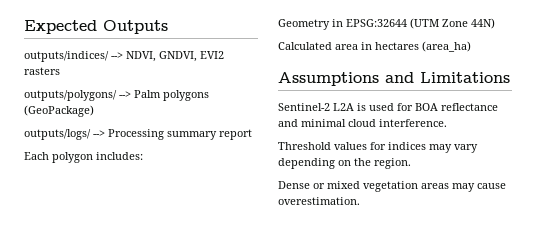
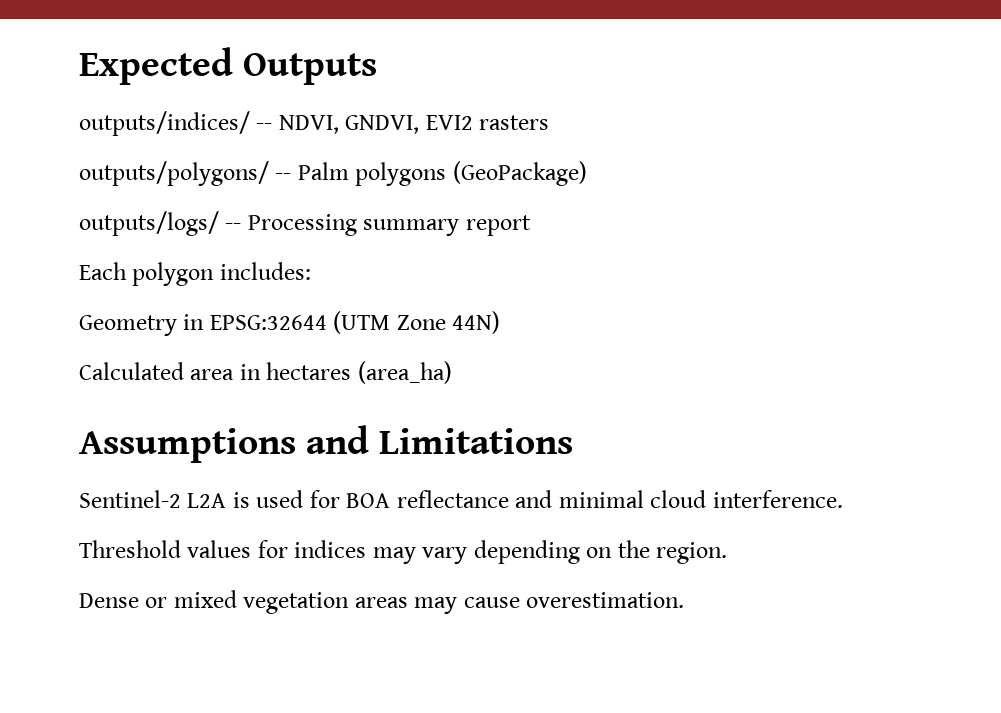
- outputs/indices/ --> NDVI, GNDVI, EVI2 rasters
+ outputs/indices/ -- NDVI, GNDVI, EVI2 rasters
- outputs/polygons/ --> Palm polygons (GeoPackage)
+ outputs/polygons/ -- Palm polygons (GeoPackage)
- outputs/logs/ --> Processing summary report
+ outputs/logs/ -- Processing summary report

